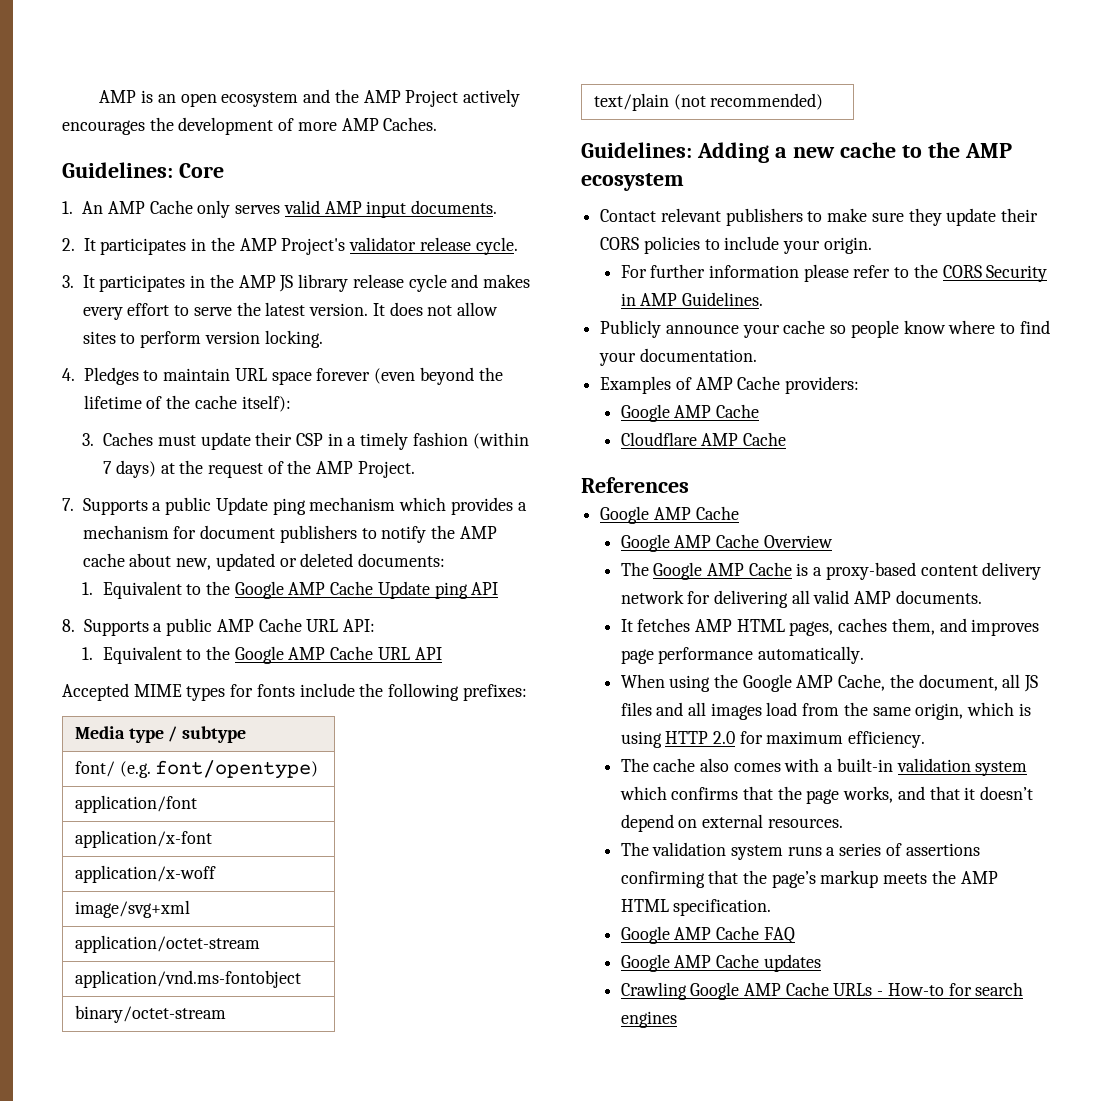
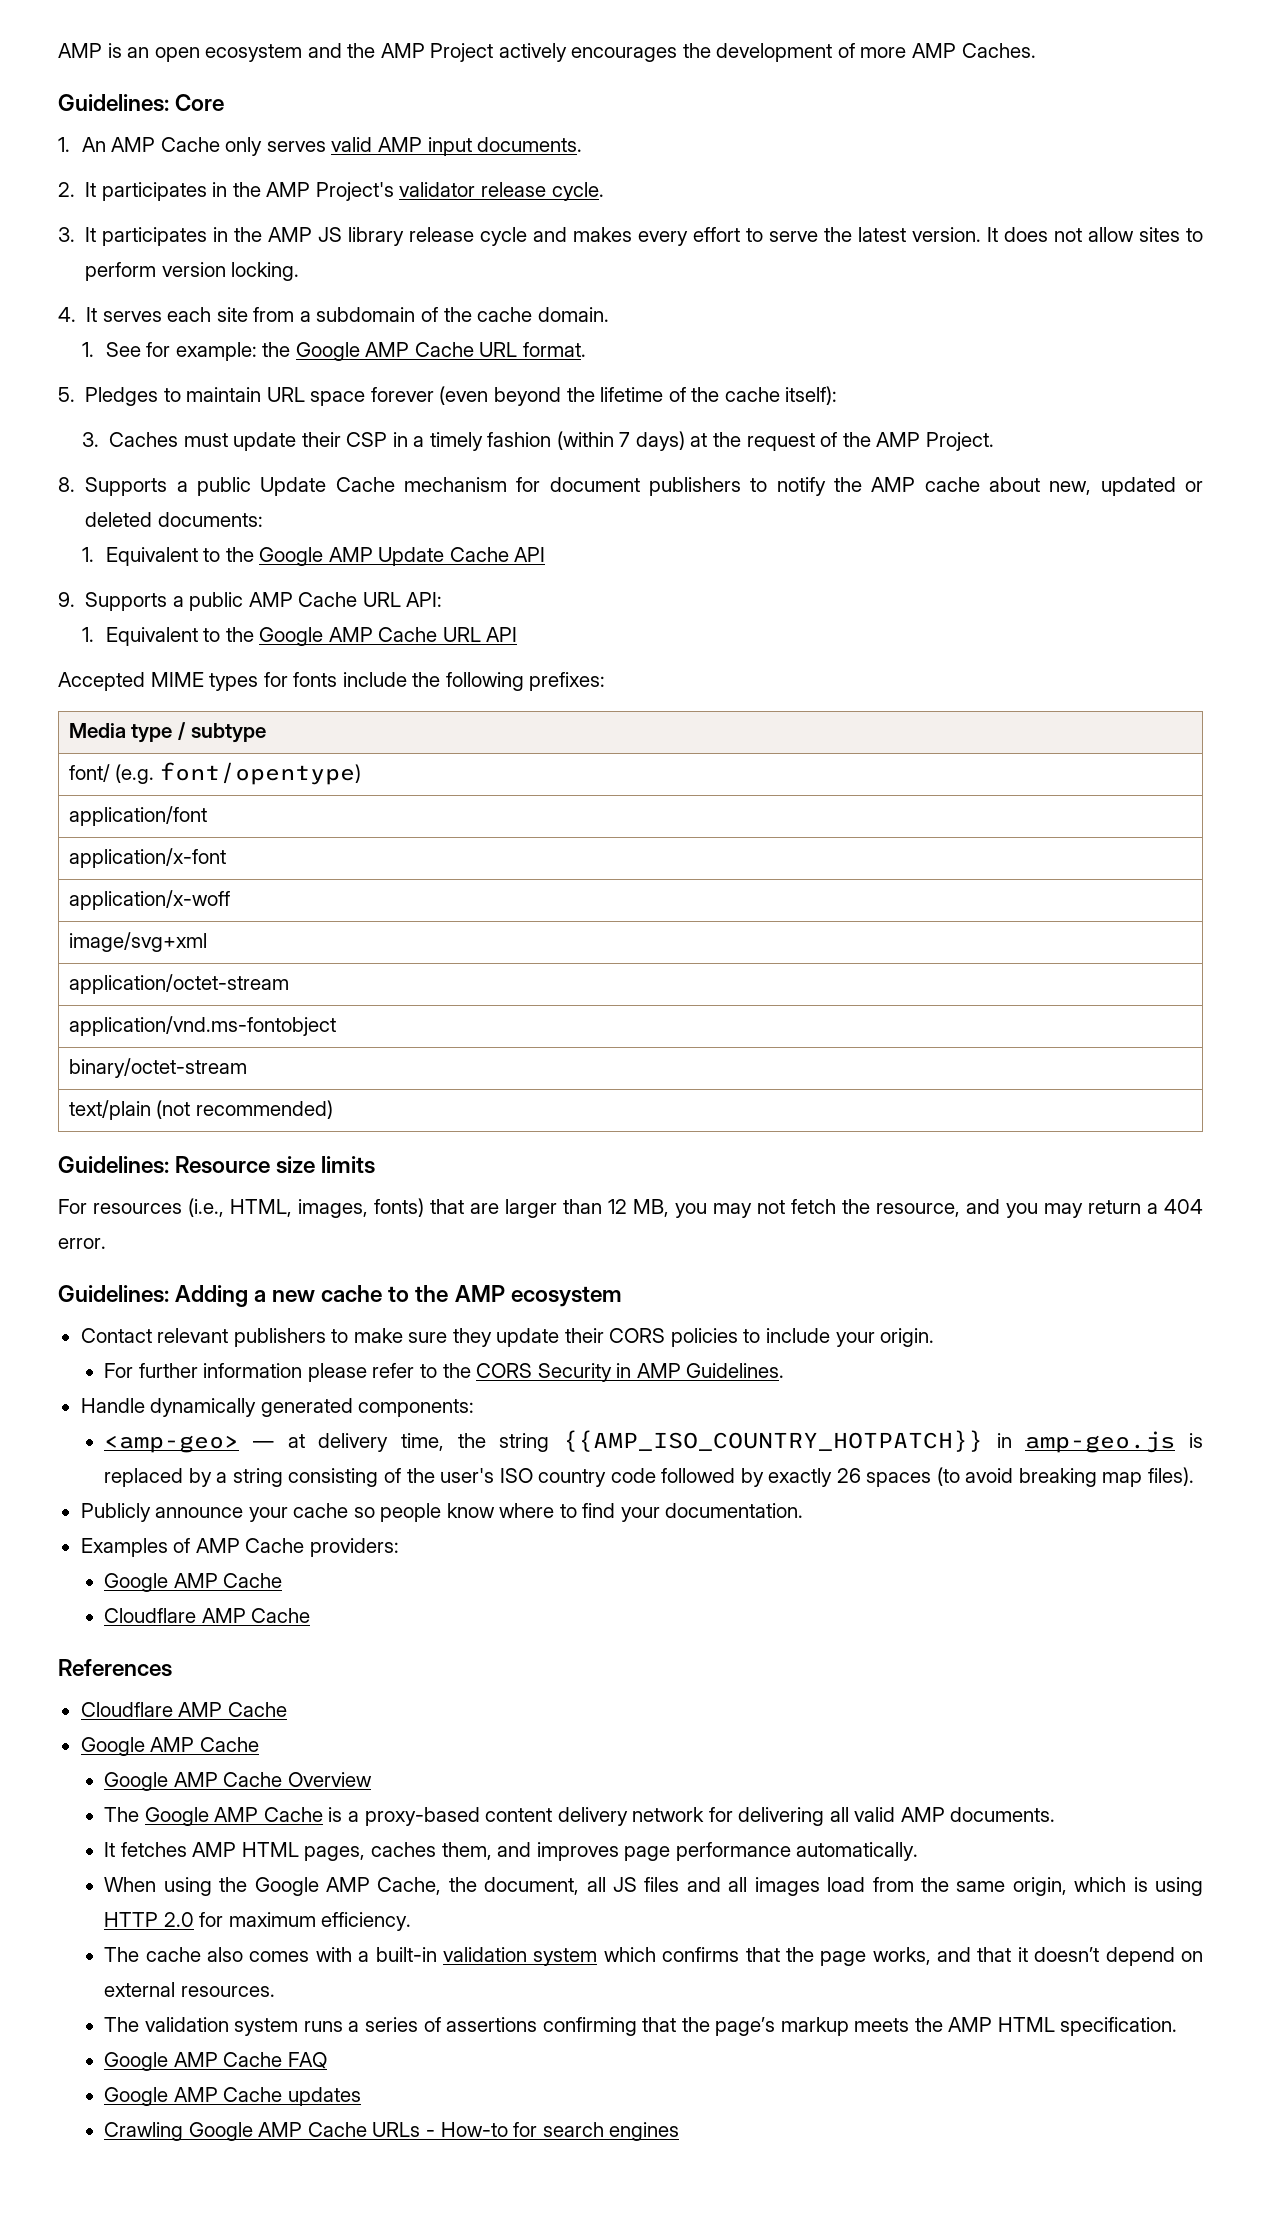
- 4. Pledges to maintain URL space forever (even beyond the lifetime of the cache itself):
+ 4. It serves each site from a subdomain of the cache domain.
+ 1. See for example: the Google AMP Cache URL format.
+ 5. Pledges to maintain URL space forever (even beyond the lifetime of the cache itself):
- 7. Supports a public Update ping mechanism which provides a mechanism for document publishers to notify the AMP cache about new, updated or deleted documents:
+ 8. Supports a public Update Cache mechanism for document publishers to notify the AMP cache about new, updated or deleted documents:
- 1. Equivalent to the Google AMP Cache Update ping API
- 8. Supports a public AMP Cache URL API:
+ 1. Equivalent to the Google AMP Update Cache API
+ 9. Supports a public AMP Cache URL API:
+ Guidelines: Resource size limits
+ For resources (i.e., HTML, images, fonts) that are larger than 12 MB, you may not fetch the resource, and you may return a 404 error.
+ Handle dynamically generated components:
+ <amp-geo> — at delivery time, the string {{AMP_ISO_COUNTRY_HOTPATCH}} in amp-geo.js is replaced by a string consisting of the user's ISO country code followed by exactly 26 spaces (to avoid breaking map files).
  References
+ Cloudflare AMP Cache

